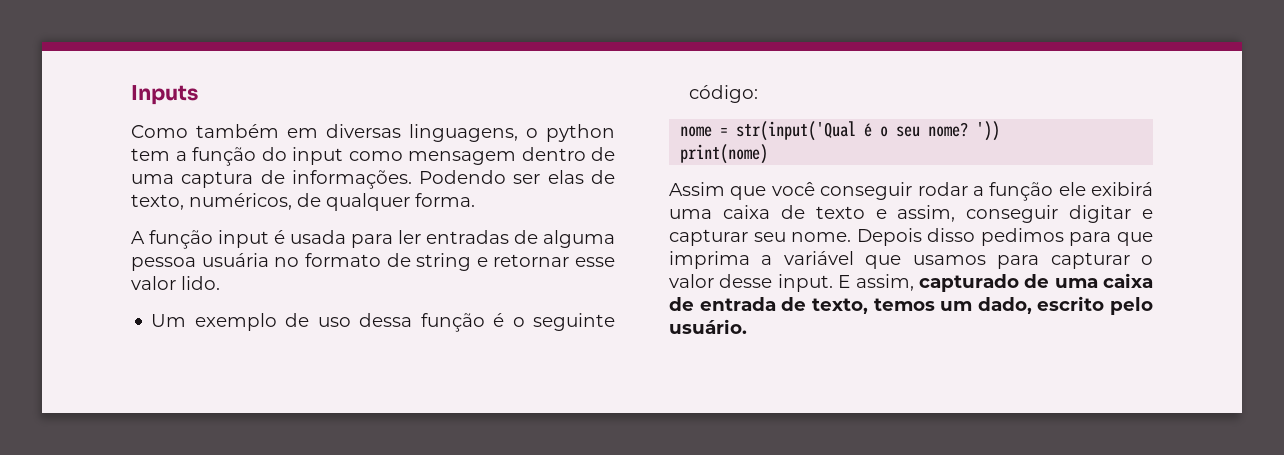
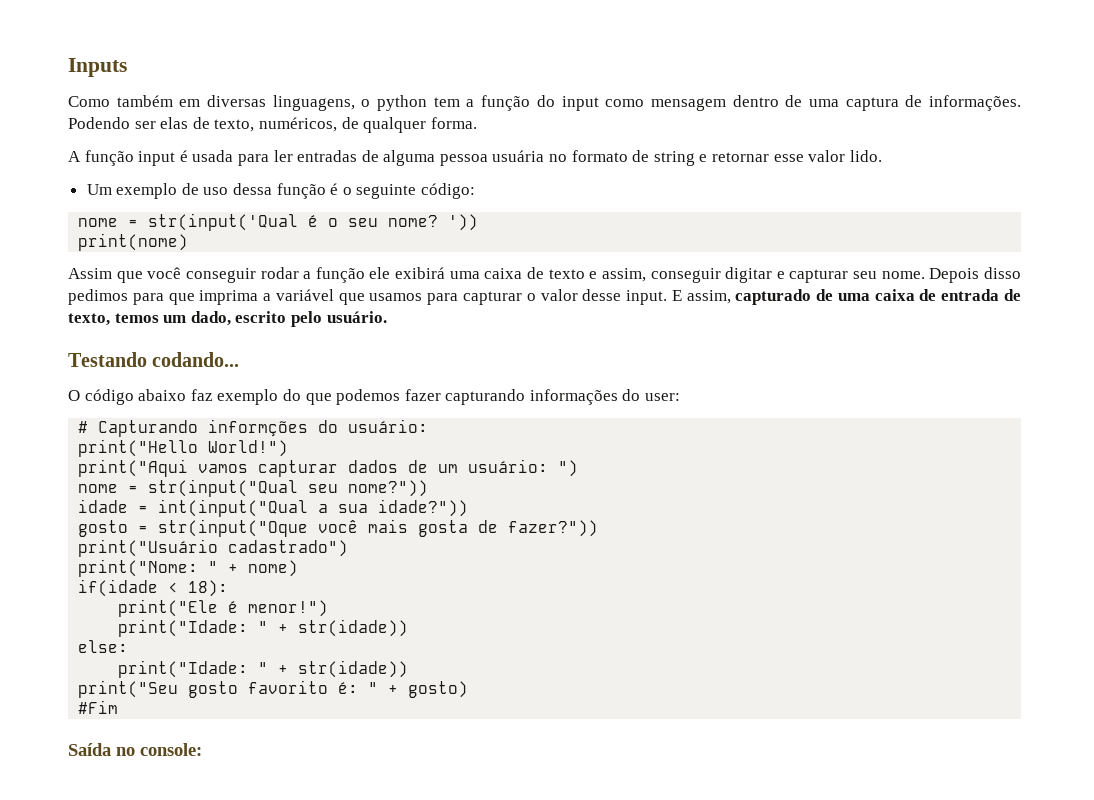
+ Testando codando...
+ O código abaixo faz exemplo do que podemos fazer capturando informações do user:
+ # Capturando informções do usuário:
+ print("Hello World!")
+ print("Aqui vamos capturar dados de um usuário: ")
+ nome = str(input("Qual seu nome?"))
+ idade = int(input("Qual a sua idade?"))
+ gosto = str(input("Oque você mais gosta de fazer?"))
+ print("Usuário cadastrado")
+ print("Nome: " + nome)
+ if(idade < 18):
+ print("Ele é menor!")
+ print("Idade: " + str(idade))
+ else:
+ print("Idade: " + str(idade))
+ print("Seu gosto favorito é: " + gosto)
+ #Fim
+ Saída no console:

